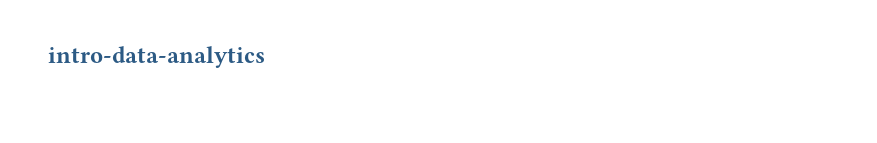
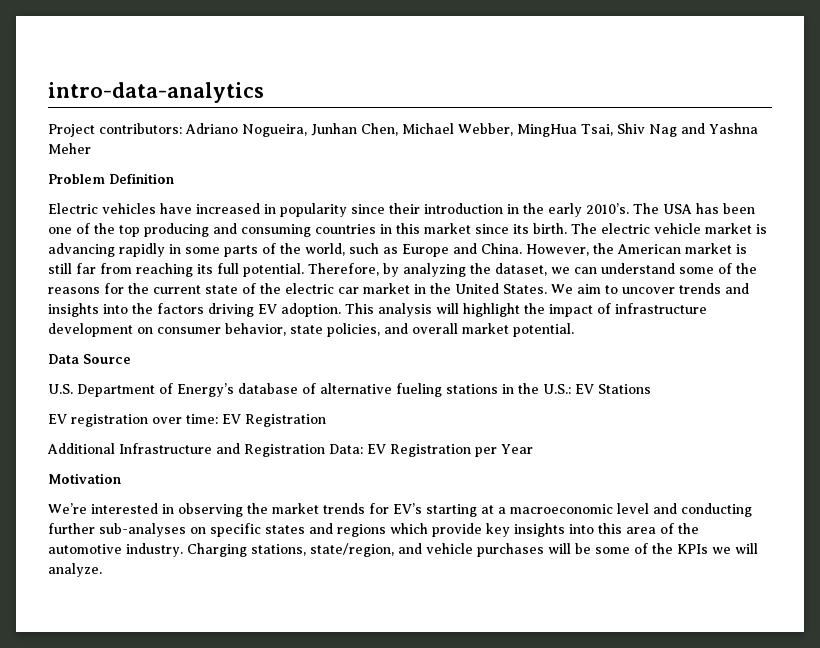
+ Project contributors: Adriano Nogueira, Junhan Chen, Michael Webber, MingHua Tsai, Shiv Nag and Yashna Meher
+ Problem Definition
+ Electric vehicles have increased in popularity since their introduction in the early 2010’s. The USA has been one of the top producing and consuming countries in this market since its birth. The electric vehicle market is advancing rapidly in some parts of the world, such as Europe and China. However, the American market is still far from reaching its full potential. Therefore, by analyzing the dataset, we can understand some of the reasons for the current state of the electric car market in the United States. We aim to uncover trends and insights into the factors driving EV adoption. This analysis will highlight the impact of infrastructure development on consumer behavior, state policies, and overall market potential.
+ Data Source
+ U.S. Department of Energy’s database of alternative fueling stations in the U.S.: EV Stations
+ EV registration over time: EV Registration
+ Additional Infrastructure and Registration Data: EV Registration per Year
+ Motivation
+ We’re interested in observing the market trends for EV’s starting at a macroeconomic level and conducting further sub-analyses on specific states and regions which provide key insights into this area of the automotive industry. Charging stations, state/region, and vehicle purchases will be some of the KPIs we will analyze.

